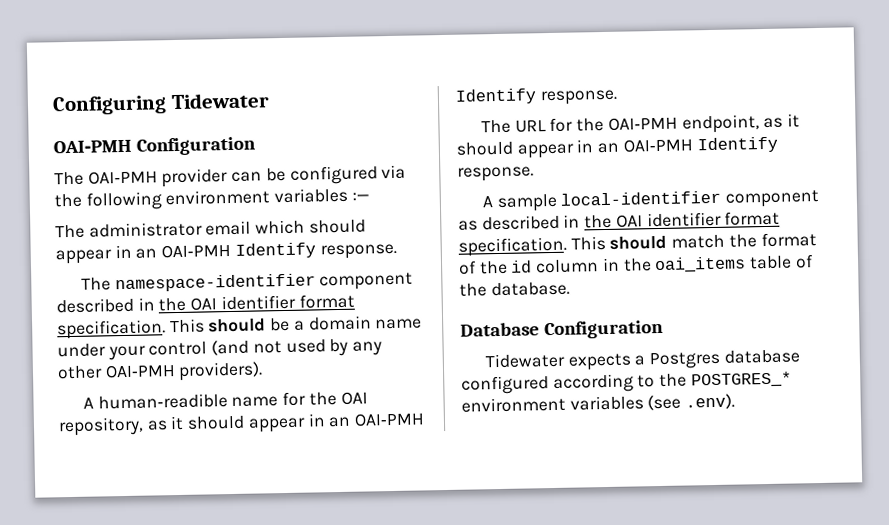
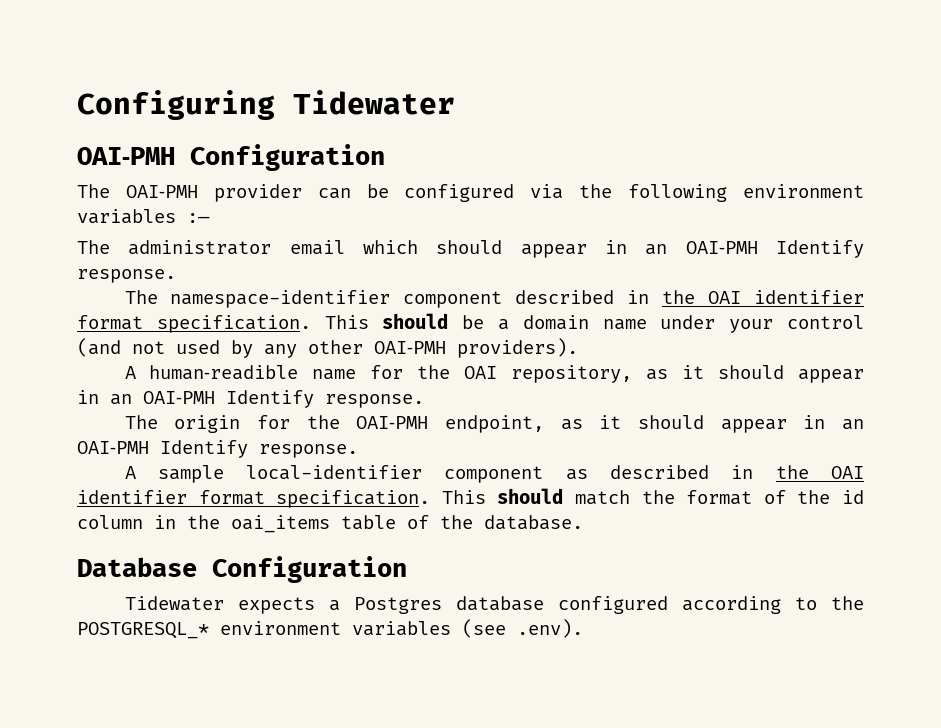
- The URL for the OAI‐PMH endpoint, as it should appear in an OAI‐PMH Identify response.
+ The origin for the OAI‐PMH endpoint, as it should appear in an OAI‐PMH Identify response.
- Tidewater expects a Postgres database configured according to the POSTGRES_* environment variables (see .env).
+ Tidewater expects a Postgres database configured according to the POSTGRESQL_* environment variables (see .env).

